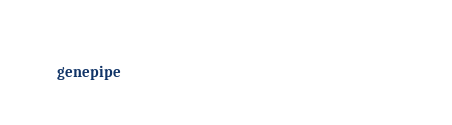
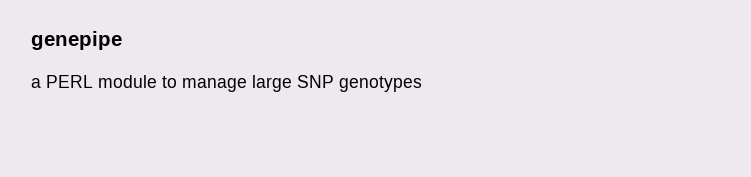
+ a PERL module to manage large SNP genotypes

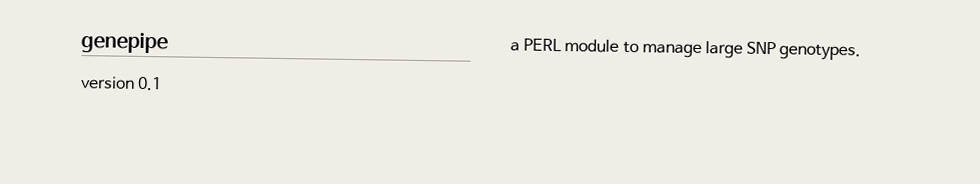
+ version 0.1
- a PERL module to manage large SNP genotypes
+ a PERL module to manage large SNP genotypes.

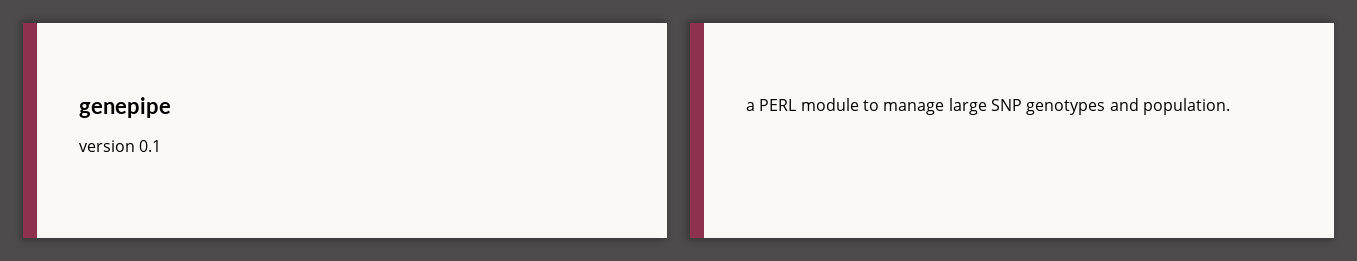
- a PERL module to manage large SNP genotypes.
+ a PERL module to manage large SNP genotypes and population.

